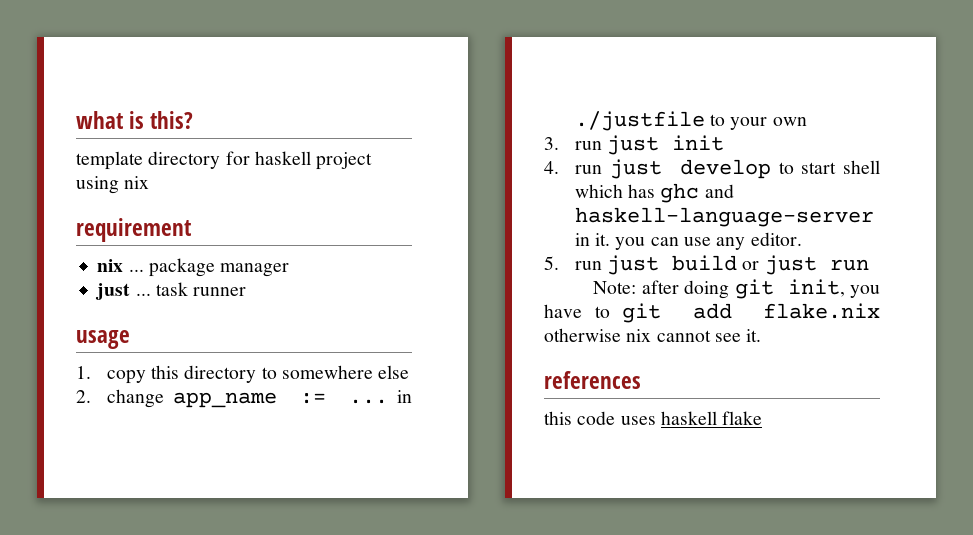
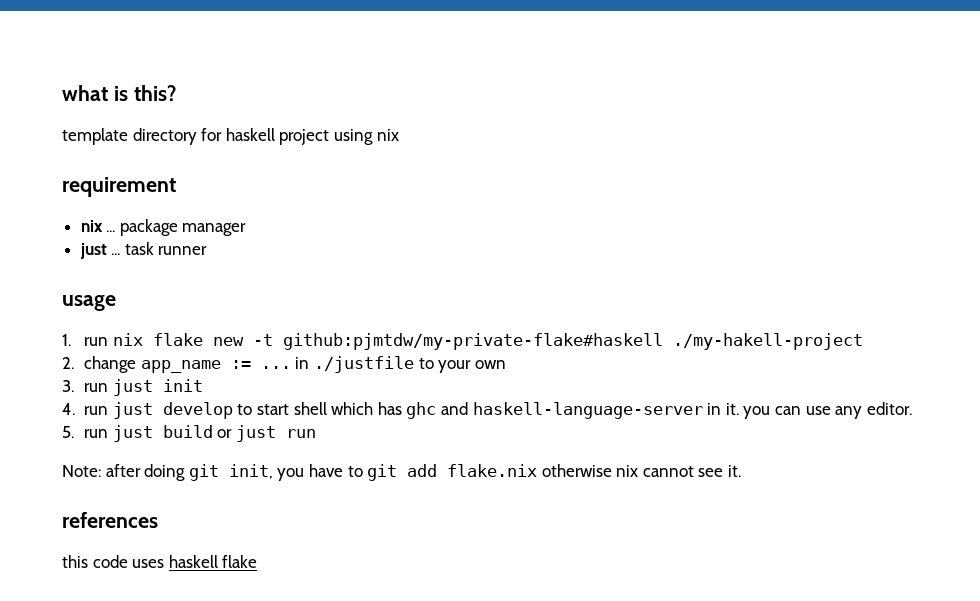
- 1. copy this directory to somewhere else
+ 1. run nix flake new -t github:pjmtdw/my-private-flake#haskell ./my-hakell-project

